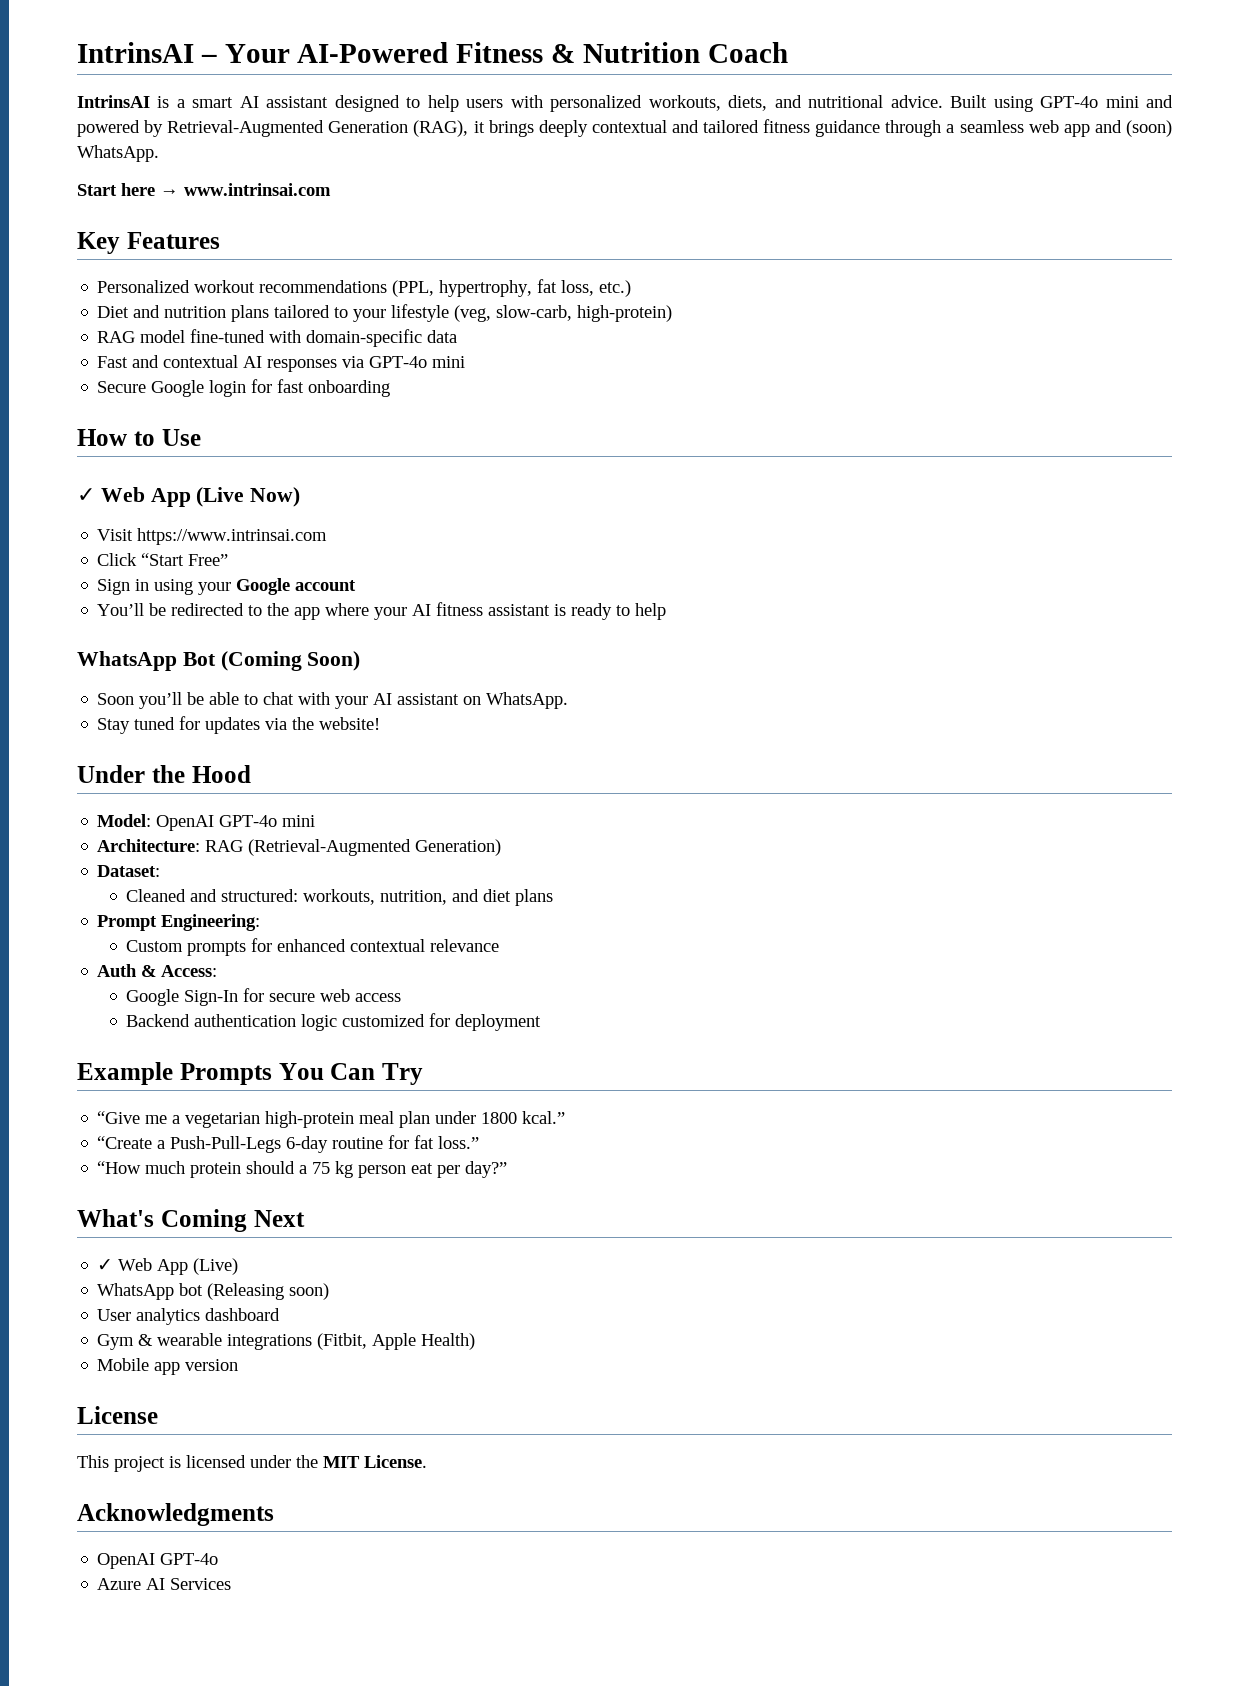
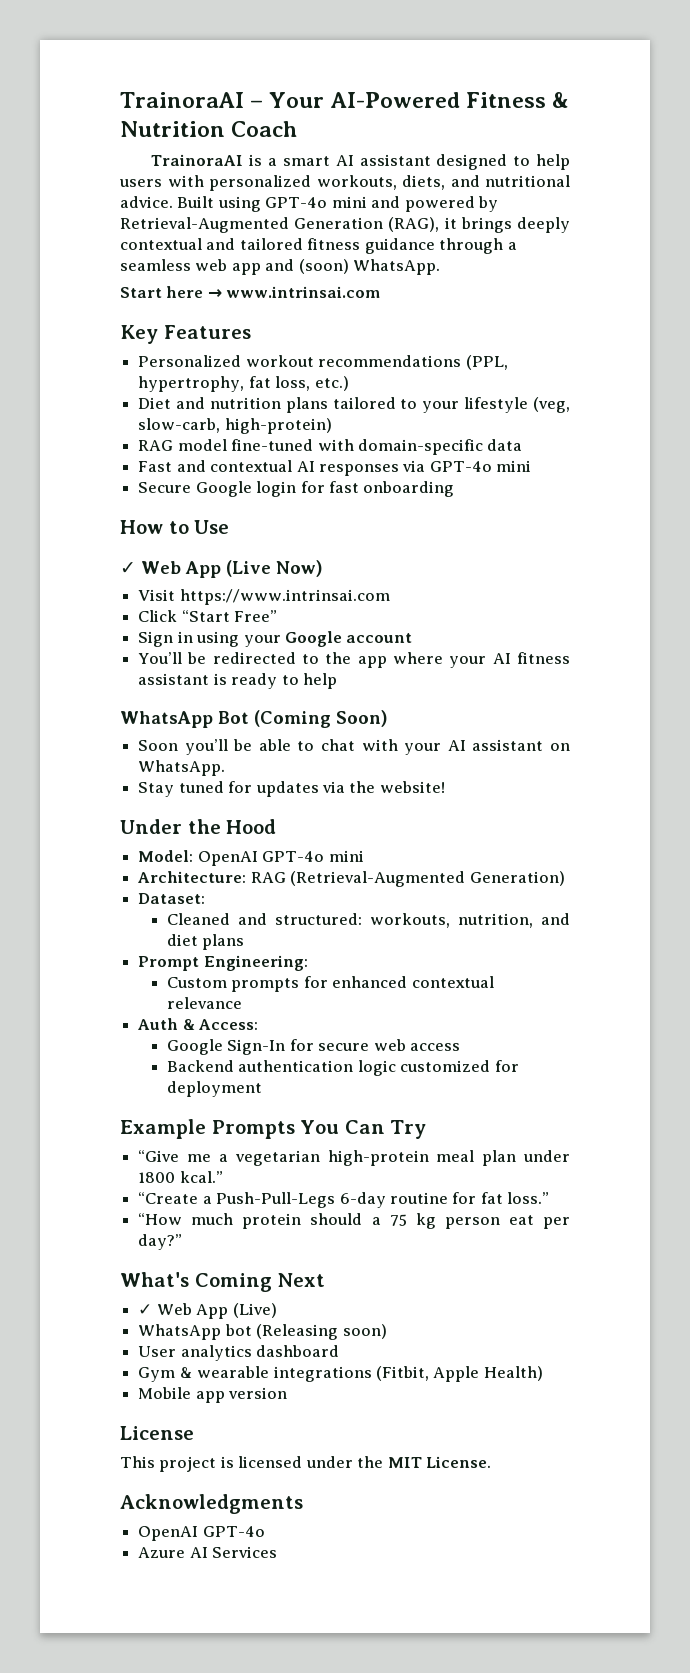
- IntrinsAI – Your AI-Powered Fitness & Nutrition Coach
+ TrainoraAI – Your AI-Powered Fitness & Nutrition Coach
- IntrinsAI is a smart AI assistant designed to help users with personalized workouts, diets, and nutritional advice.
+ TrainoraAI is a smart AI assistant designed to help users with personalized workouts, diets, and nutritional advice.

